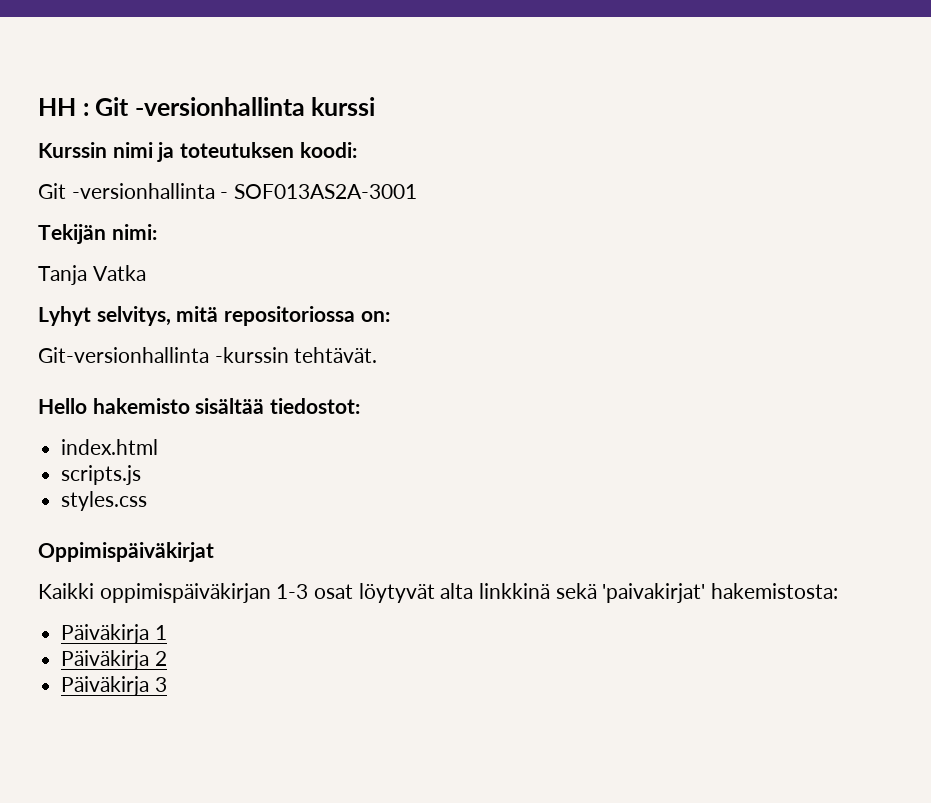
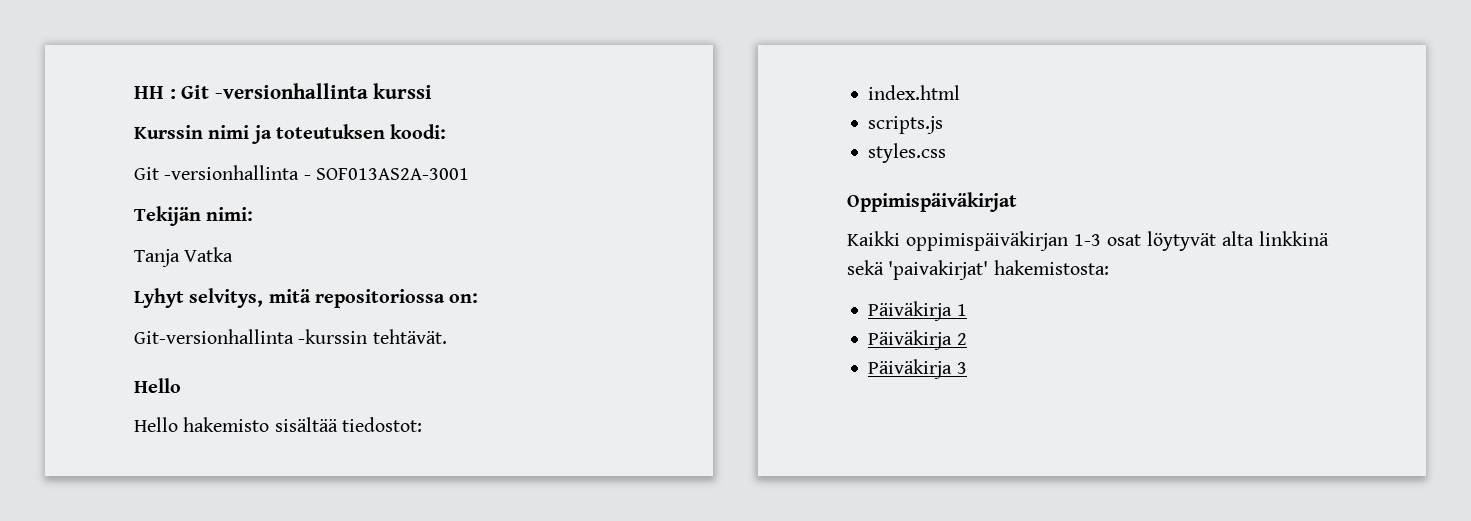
  Git-versionhallinta -kurssin tehtävät.
+ Hello

